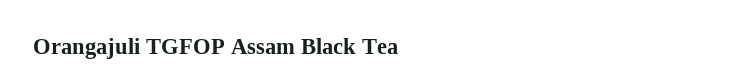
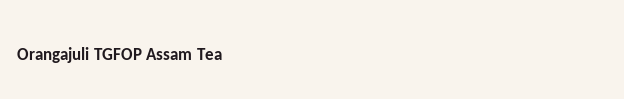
- Orangajuli TGFOP Assam Black Tea
+ Orangajuli TGFOP Assam Tea

